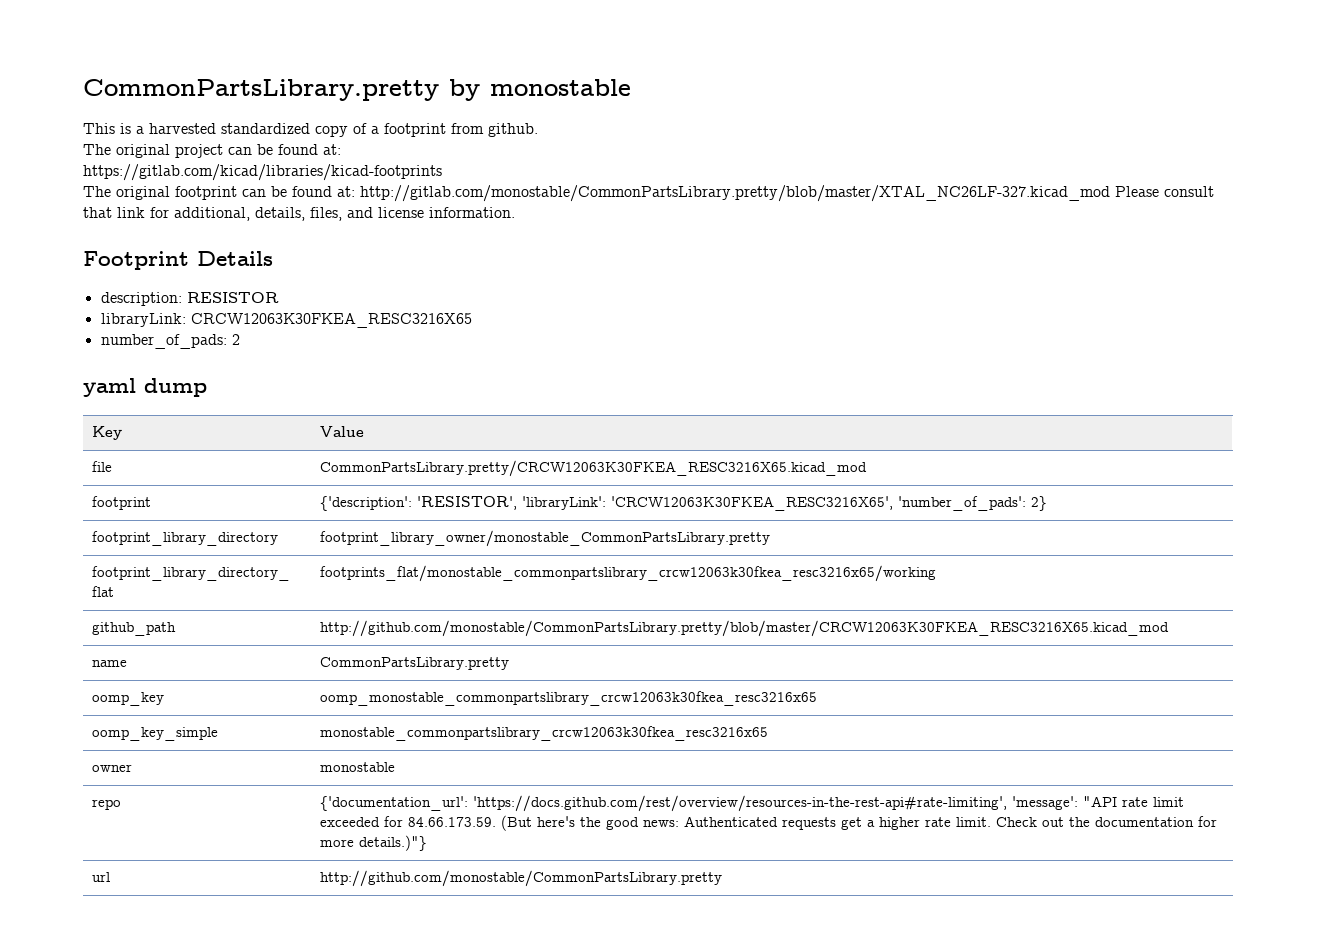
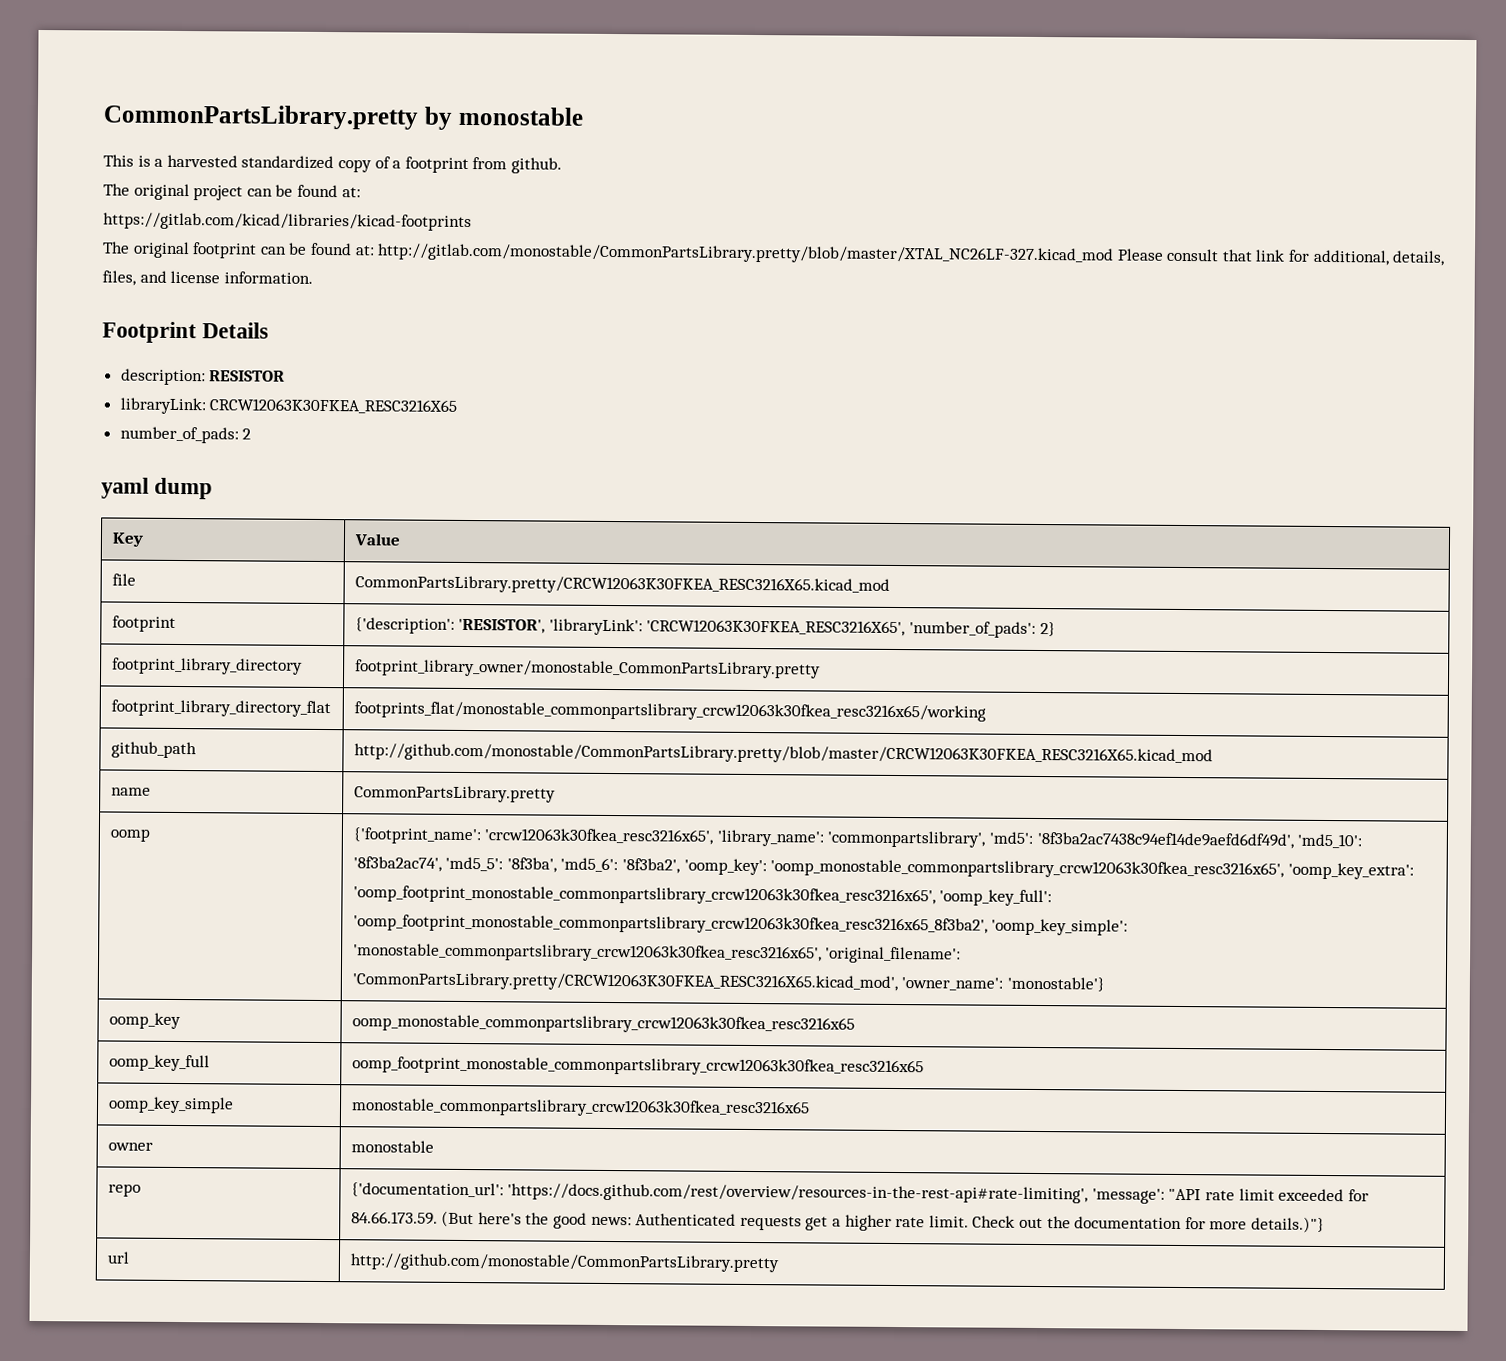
+ oomp | {'footprint_name': 'crcw12063k30fkea_resc3216x65', 'library_name': 'commonpartslibrary', 'md5': '8f3ba2ac7438c94ef14de9aefd6df49d', 'md5_10': '8f3ba2ac74', 'md5_5': '8f3ba', 'md5_6': '8f3ba2', 'oomp_key': 'oomp_monostable_commonpartslibrary_crcw12063k30fkea_resc3216x65', 'oomp_key_extra': 'oomp_footprint_monostable_commonpartslibrary_crcw12063k30fkea_resc3216x65', 'oomp_key_full': 'oomp_footprint_monostable_commonpartslibrary_crcw12063k30fkea_resc3216x65_8f3ba2', 'oomp_key_simple': 'monostable_commonpartslibrary_crcw12063k30fkea_resc3216x65', 'original_filename': 'CommonPartsLibrary.pretty/CRCW12063K30FKEA_RESC3216X65.kicad_mod', 'owner_name': 'monostable'}
+ oomp_key_full | oomp_footprint_monostable_commonpartslibrary_crcw12063k30fkea_resc3216x65

